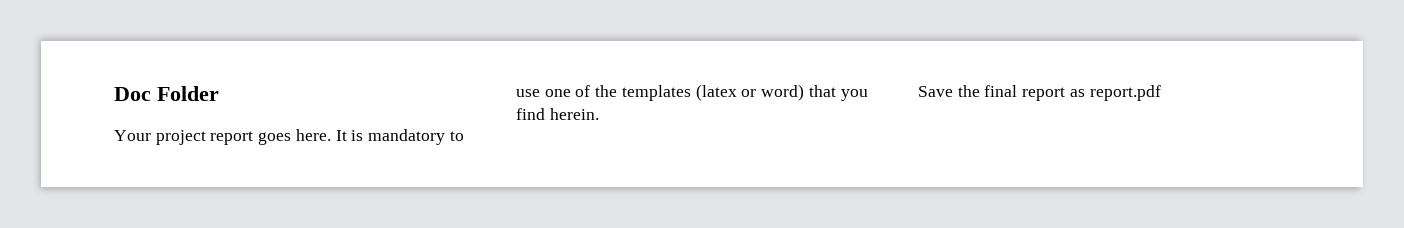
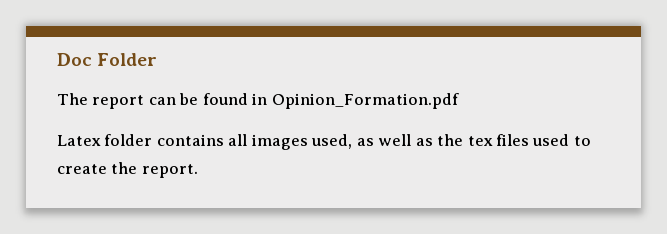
- Your project report goes here. It is mandatory to use one of the templates (latex or word) that you find herein.
- Save the final report as report.pdf
+ The report can be found in Opinion_Formation.pdf
+ Latex folder contains all images used, as well as the tex files used to create the report.

